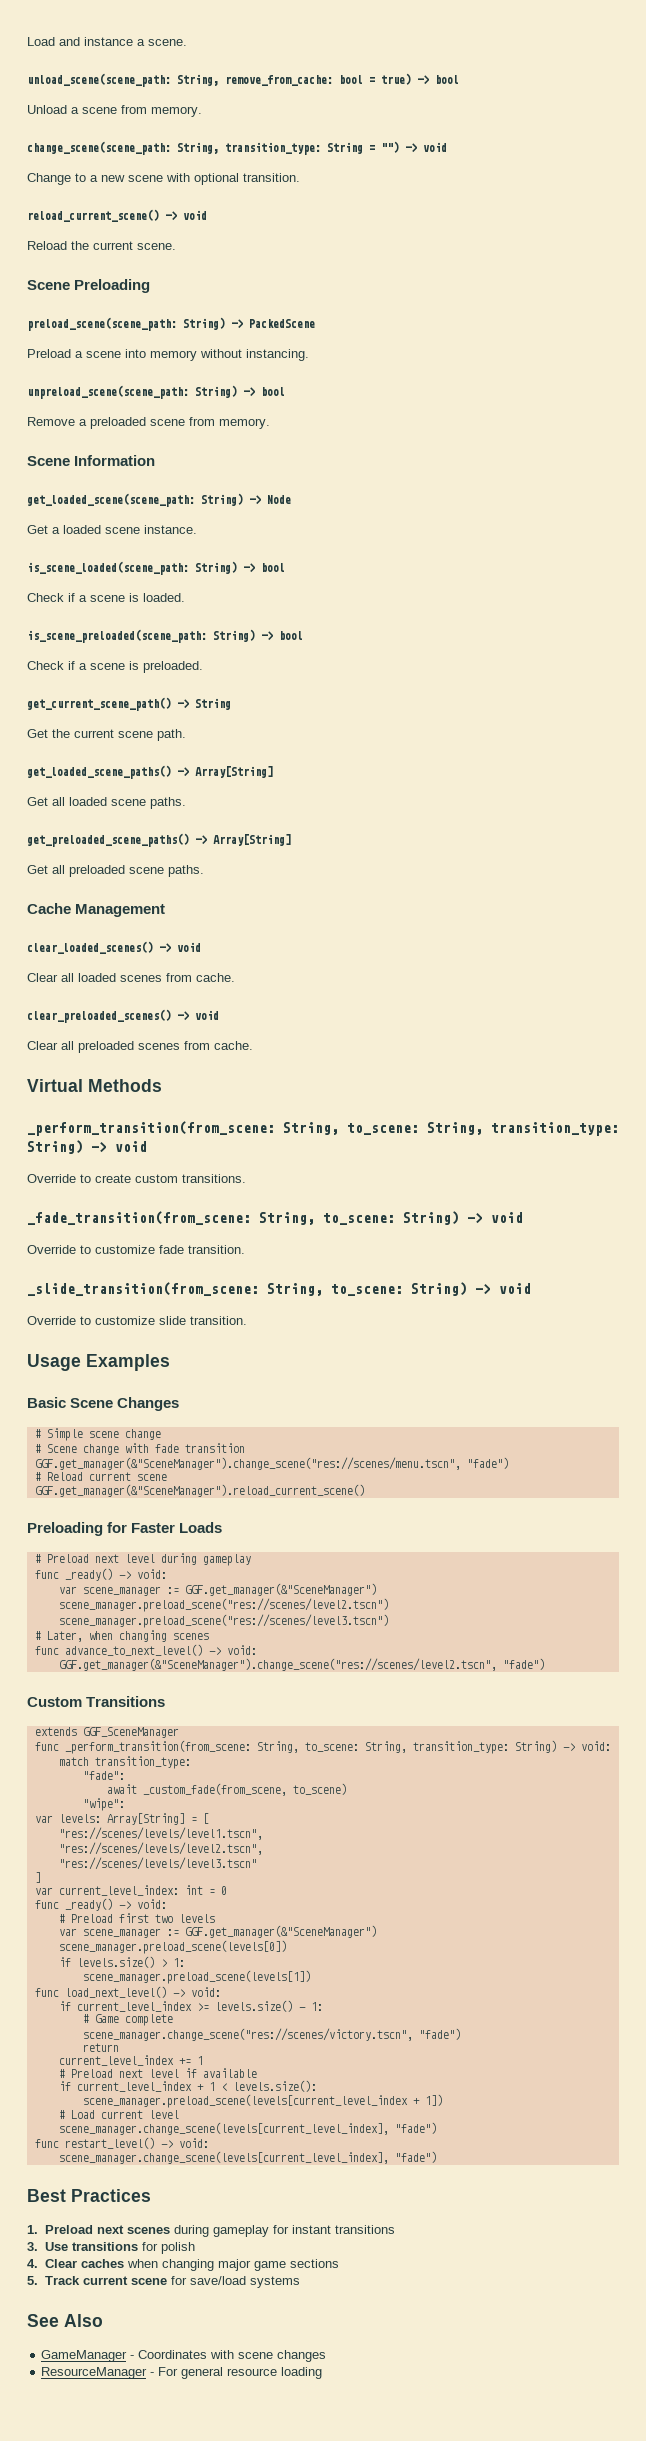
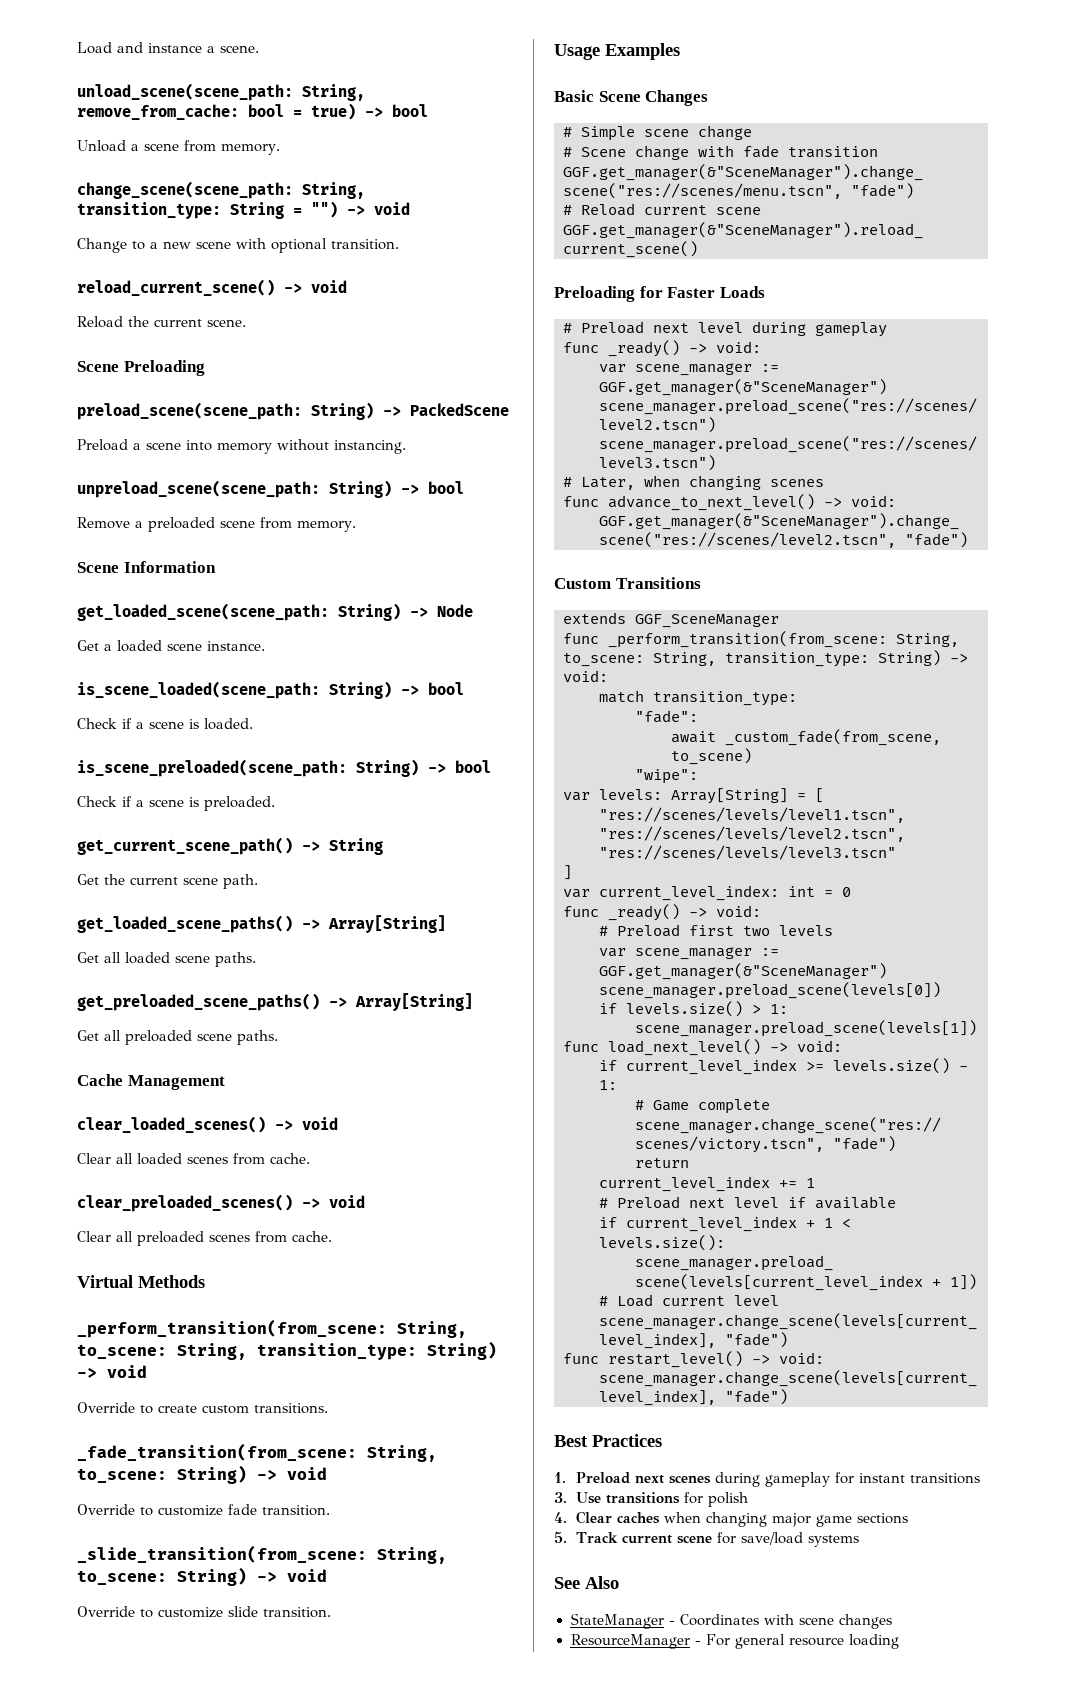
- GameManager - Coordinates with scene changes
+ StateManager - Coordinates with scene changes

